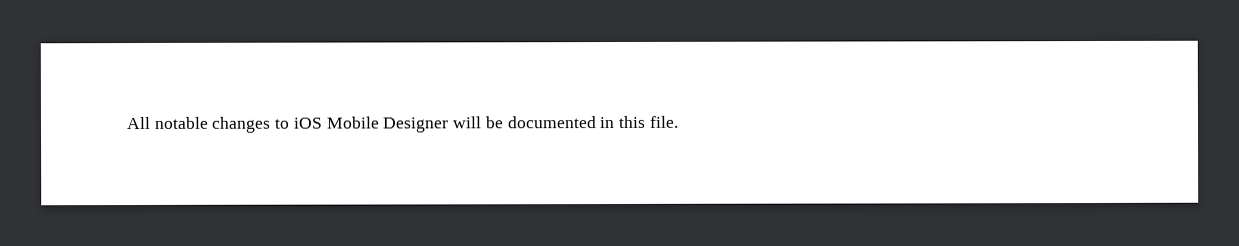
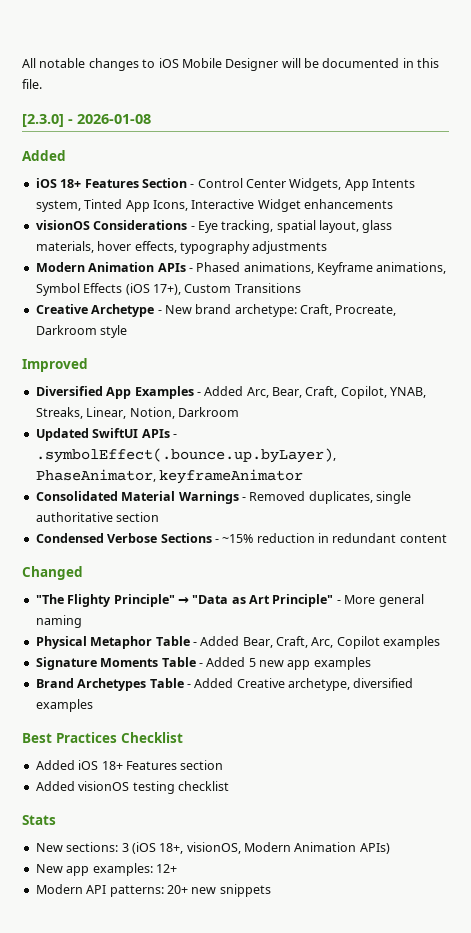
+ [2.3.0] - 2026-01-08
+ Added
+ iOS 18+ Features Section - Control Center Widgets, App Intents system, Tinted App Icons, Interactive Widget enhancements
+ visionOS Considerations - Eye tracking, spatial layout, glass materials, hover effects, typography adjustments
+ Modern Animation APIs - Phased animations, Keyframe animations, Symbol Effects (iOS 17+), Custom Transitions
+ Creative Archetype - New brand archetype: Craft, Procreate, Darkroom style
+ Improved
+ Diversified App Examples - Added Arc, Bear, Craft, Copilot, YNAB, Streaks, Linear, Notion, Darkroom
+ Updated SwiftUI APIs - .symbolEffect(.bounce.up.byLayer), PhaseAnimator, keyframeAnimator
+ Consolidated Material Warnings - Removed duplicates, single authoritative section
+ Condensed Verbose Sections - ~15% reduction in redundant content
+ Changed
+ "The Flighty Principle" → "Data as Art Principle" - More general naming
+ Physical Metaphor Table - Added Bear, Craft, Arc, Copilot examples
+ Signature Moments Table - Added 5 new app examples
+ Brand Archetypes Table - Added Creative archetype, diversified examples
+ Best Practices Checklist
+ Added iOS 18+ Features section
+ Added visionOS testing checklist
+ Stats
+ New sections: 3 (iOS 18+, visionOS, Modern Animation APIs)
+ New app examples: 12+
+ Modern API patterns: 20+ new snippets

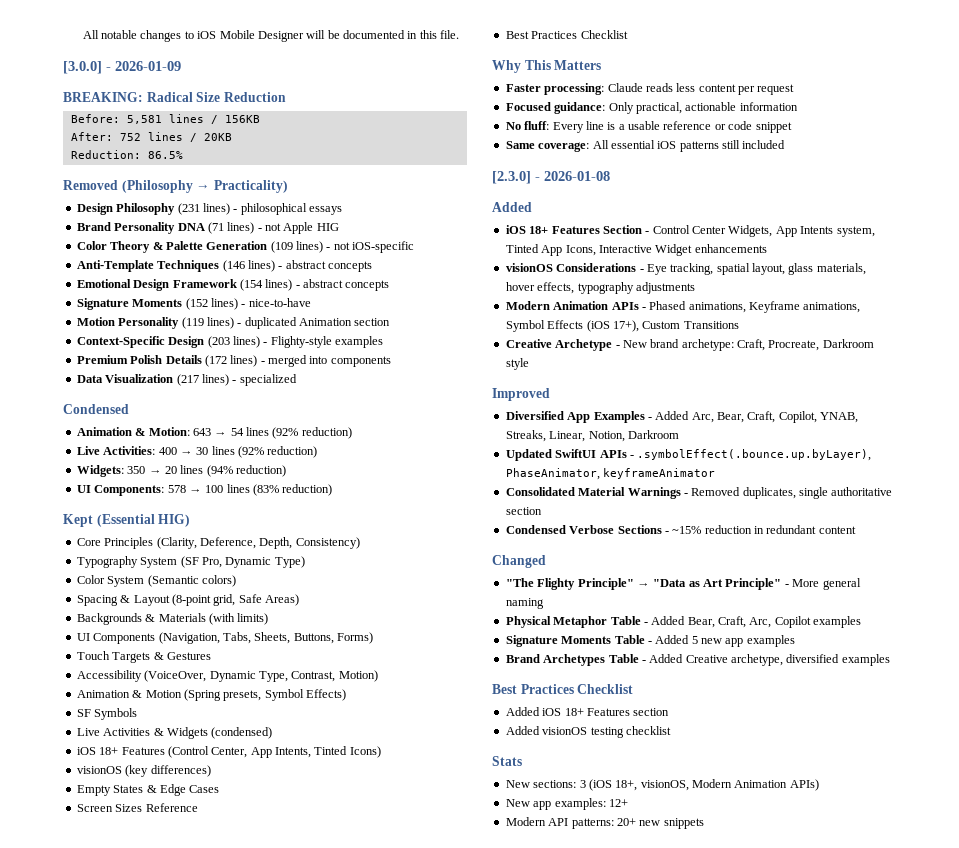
+ [3.0.0] - 2026-01-09
+ BREAKING: Radical Size Reduction
+ Before: 5,581 lines / 156KB
+ After: 752 lines / 20KB
+ Reduction: 86.5%
+ Removed (Philosophy → Practicality)
+ Design Philosophy (231 lines) - philosophical essays
+ Brand Personality DNA (71 lines) - not Apple HIG
+ Color Theory & Palette Generation (109 lines) - not iOS-specific
+ Anti-Template Techniques (146 lines) - abstract concepts
+ Emotional Design Framework (154 lines) - abstract concepts
+ Signature Moments (152 lines) - nice-to-have
+ Motion Personality (119 lines) - duplicated Animation section
+ Context-Specific Design (203 lines) - Flighty-style examples
+ Premium Polish Details (172 lines) - merged into components
+ Data Visualization (217 lines) - specialized
+ Condensed
+ Animation & Motion: 643 → 54 lines (92% reduction)
+ Live Activities: 400 → 30 lines (92% reduction)
+ Widgets: 350 → 20 lines (94% reduction)
+ UI Components: 578 → 100 lines (83% reduction)
+ Kept (Essential HIG)
+ Core Principles (Clarity, Deference, Depth, Consistency)
+ Typography System (SF Pro, Dynamic Type)
+ Color System (Semantic colors)
+ Spacing & Layout (8-point grid, Safe Areas)
+ Backgrounds & Materials (with limits)
+ UI Components (Navigation, Tabs, Sheets, Buttons, Forms)
+ Touch Targets & Gestures
+ Accessibility (VoiceOver, Dynamic Type, Contrast, Motion)
+ Animation & Motion (Spring presets, Symbol Effects)
+ SF Symbols
+ Live Activities & Widgets (condensed)
+ iOS 18+ Features (Control Center, App Intents, Tinted Icons)
+ visionOS (key differences)
+ Empty States & Edge Cases
+ Screen Sizes Reference
+ Best Practices Checklist
+ Why This Matters
+ Faster processing: Claude reads less content per request
+ Focused guidance: Only practical, actionable information
+ No fluff: Every line is a usable reference or code snippet
+ Same coverage: All essential iOS patterns still included

